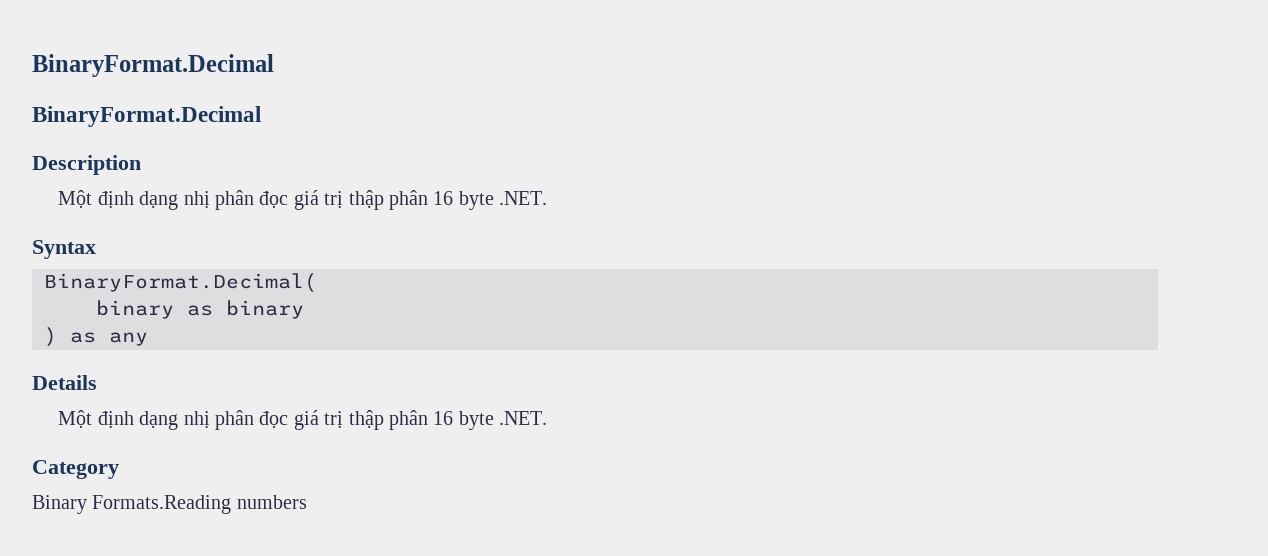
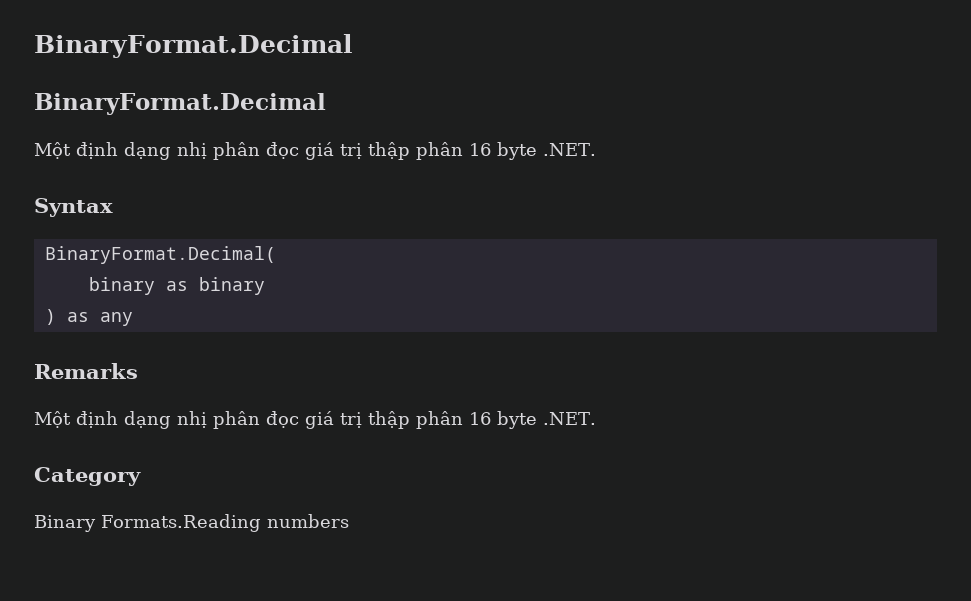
- Description
- Details
+ Remarks

